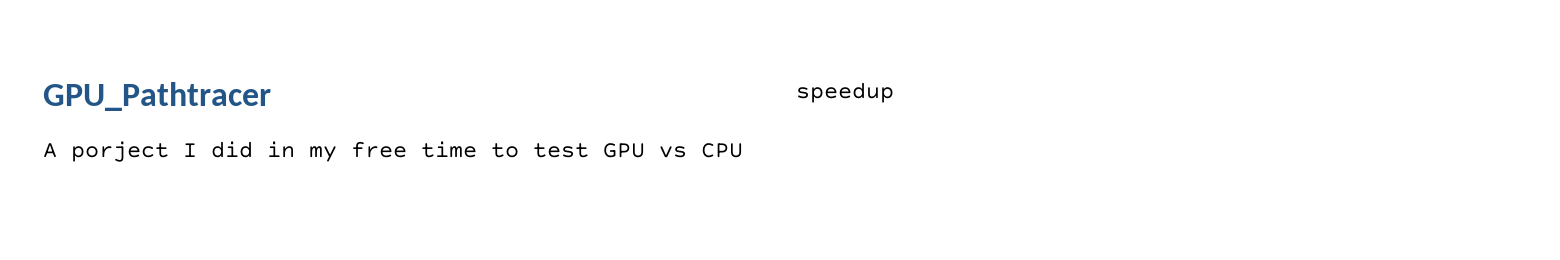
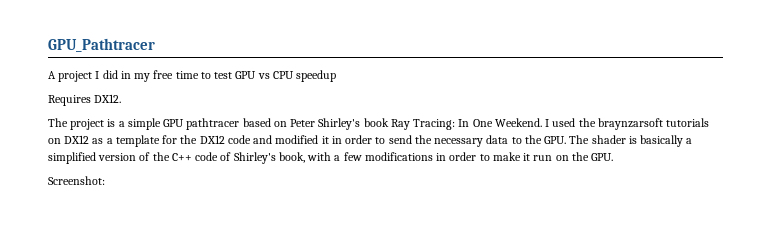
- A porject I did in my free time to test GPU vs CPU speedup
+ A project I did in my free time to test GPU vs CPU speedup
+ Requires DX12.
+ The project is a simple GPU pathtracer based on Peter Shirley's book Ray Tracing: In One Weekend. I used the braynzarsoft tutorials on DX12 as a template for the DX12 code and modified it in order to send the necessary data to the GPU. The shader is basically a simplified version of the C++ code of Shirley's book, with a few modifications in order to make it run on the GPU.
+ Screenshot:

